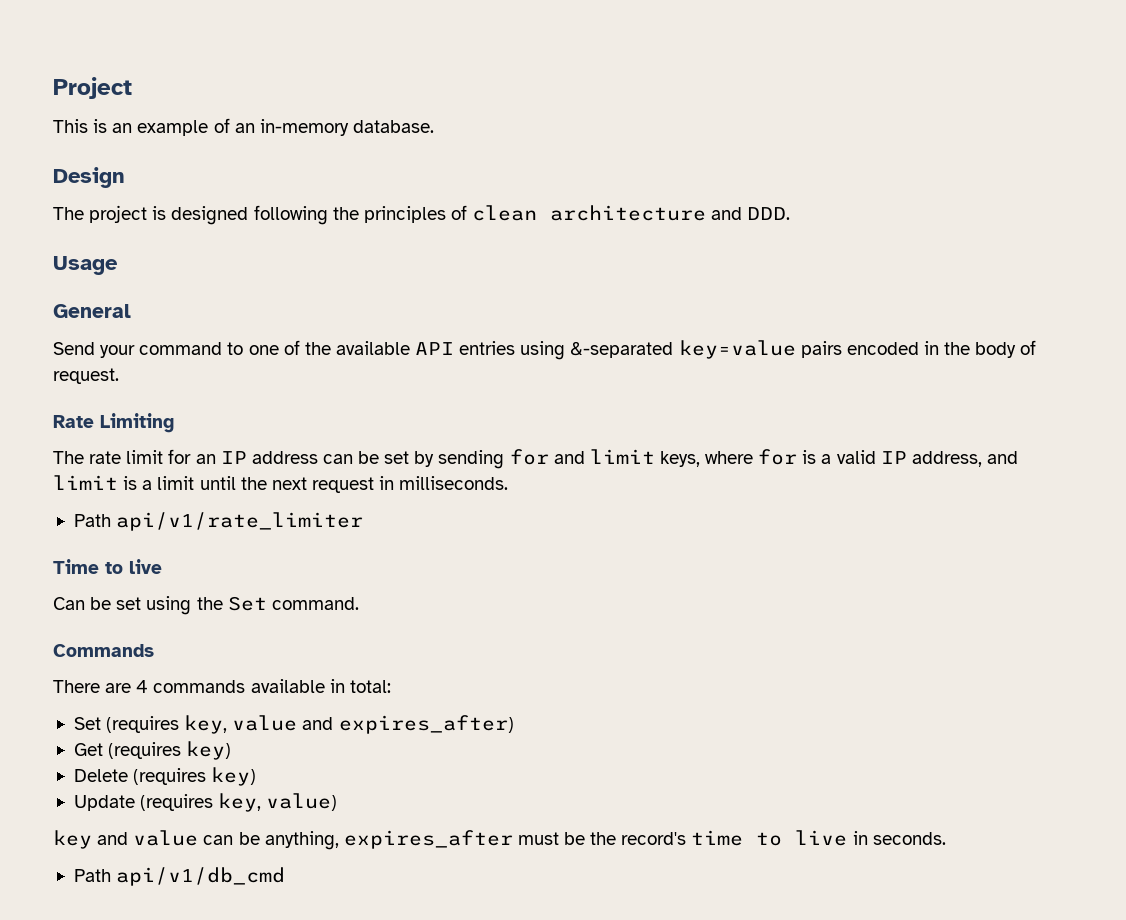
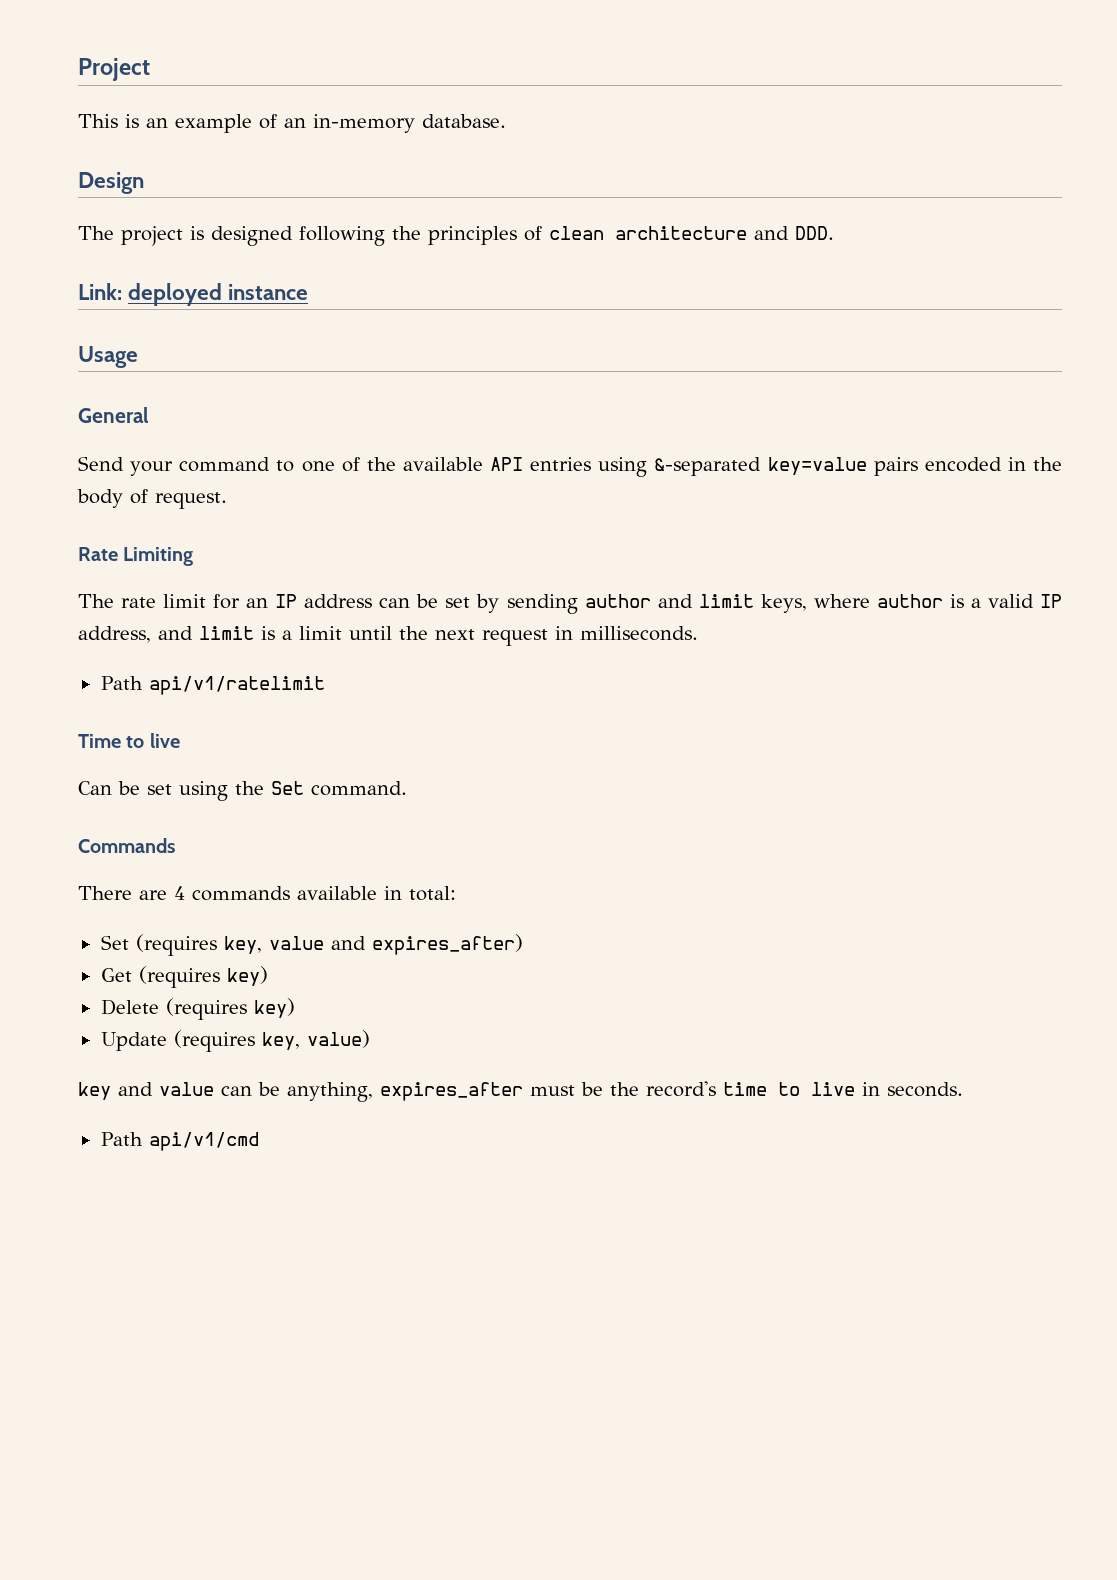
+ Link: deployed instance
- The rate limit for an IP address can be set by sending for and limit keys, where for is a valid IP address, and limit is a limit until the next request in milliseconds.
+ The rate limit for an IP address can be set by sending author and limit keys, where author is a valid IP address, and limit is a limit until the next request in milliseconds.
- Path api/v1/rate_limiter
+ Path api/v1/ratelimit
- Path api/v1/db_cmd
+ Path api/v1/cmd

